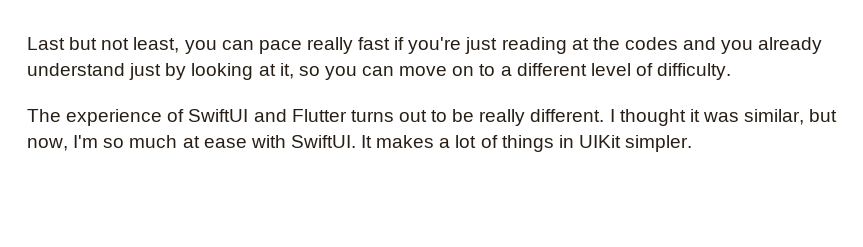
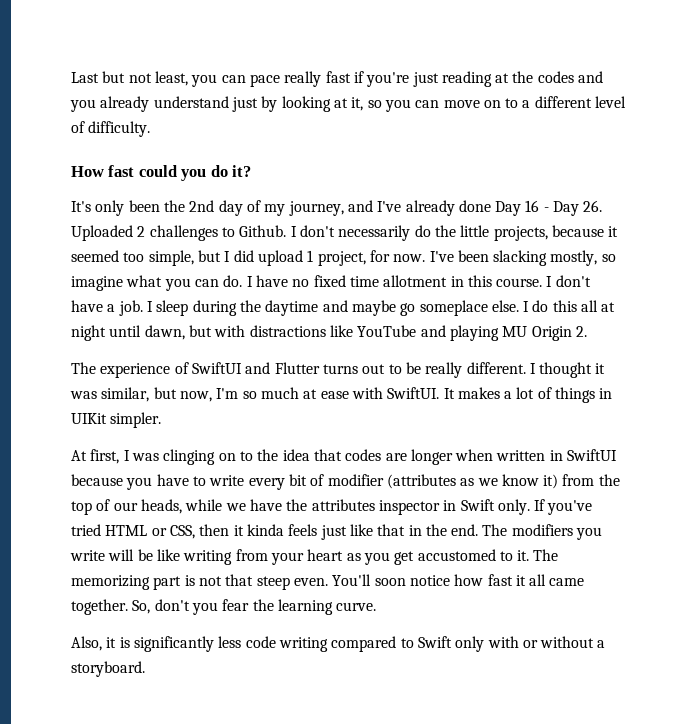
+ How fast could you do it?
+ It's only been the 2nd day of my journey, and I've already done Day 16 - Day 26. Uploaded 2 challenges to Github. I don't necessarily do the little projects, because it seemed too simple, but I did upload 1 project, for now. I've been slacking mostly, so imagine what you can do. I have no fixed time allotment in this course. I don't have a job. I sleep during the daytime and maybe go someplace else. I do this all at night until dawn, but with distractions like YouTube and playing MU Origin 2.
+ At first, I was clinging on to the idea that codes are longer when written in SwiftUI because you have to write every bit of modifier (attributes as we know it) from the top of our heads, while we have the attributes inspector in Swift only. If you've tried HTML or CSS, then it kinda feels just like that in the end. The modifiers you write will be like writing from your heart as you get accustomed to it. The memorizing part is not that steep even. You'll soon notice how fast it all came together. So, don't you fear the learning curve.
+ Also, it is significantly less code writing compared to Swift only with or without a storyboard.

